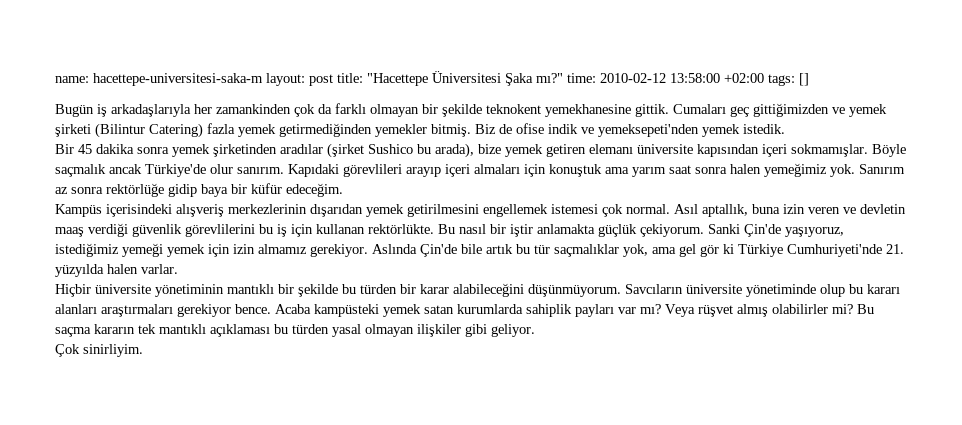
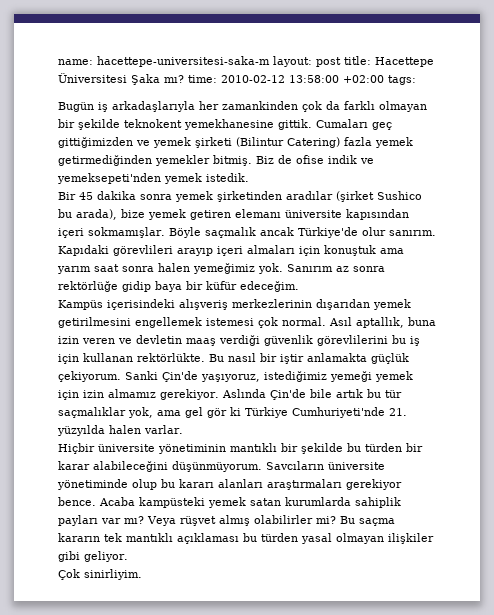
- name: hacettepe-universitesi-saka-m layout: post title: "Hacettepe Üniversitesi Şaka mı?" time: 2010-02-12 13:58:00 +02:00 tags: []
+ name: hacettepe-universitesi-saka-m layout: post title: Hacettepe Üniversitesi Şaka mı? time: 2010-02-12 13:58:00 +02:00 tags:

